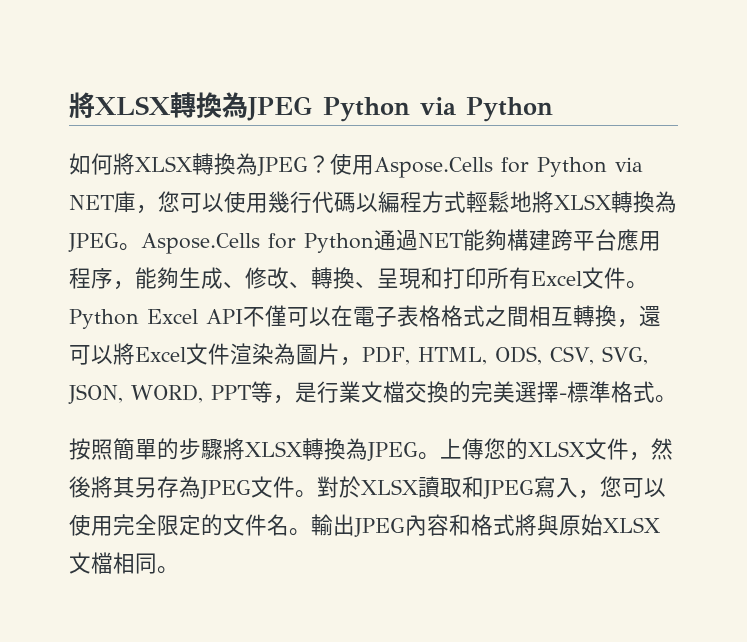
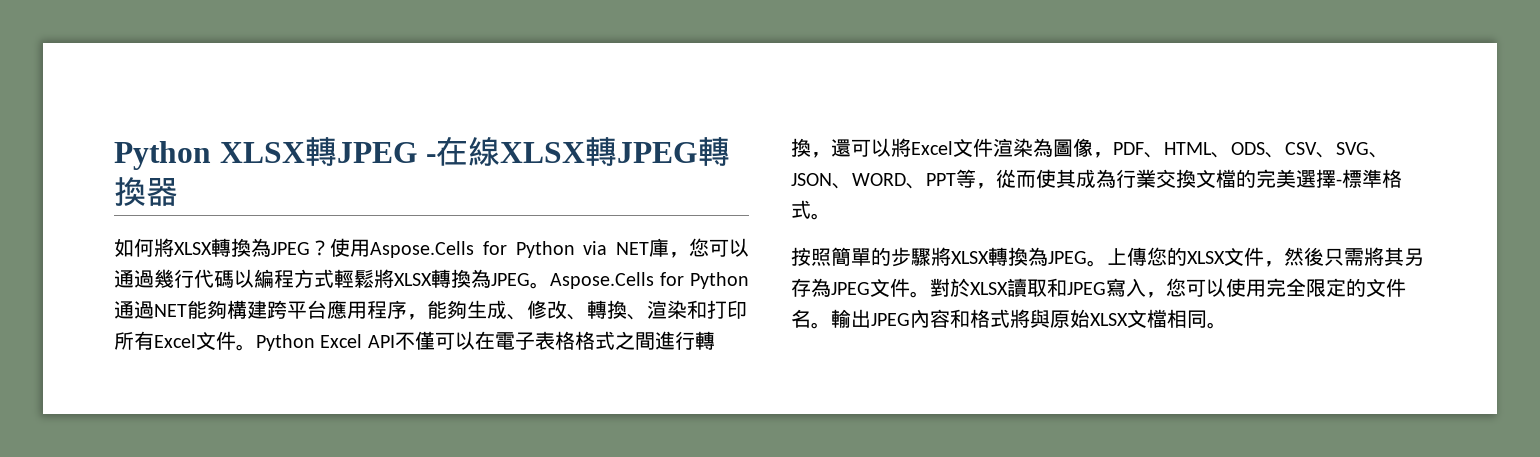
- 將XLSX轉換為JPEG Python via Python
+ Python XLSX轉JPEG -在線XLSX轉JPEG轉換器
- 使用Aspose.Cells for Python via NET庫，您可以使用幾行代碼以編程方式輕鬆地將XLSX轉換為JPEG。
+ 使用Aspose.Cells for Python via NET庫，您可以通過幾行代碼以編程方式輕鬆將XLSX轉換為JPEG。
- Aspose.Cells for Python通過NET能夠構建跨平台應用程序，能夠生成、修改、轉換、呈現和打印所有Excel文件。
+ Aspose.Cells for Python通過NET能夠構建跨平台應用程序，能夠生成、修改、轉換、渲染和打印所有Excel文件。
- Python Excel API不僅可以在電子表格格式之間相互轉換，還可以將Excel文件渲染為圖片，PDF, HTML, ODS, CSV, SVG, JSON, WORD, PPT等，是行業文檔交換的完美選擇-標準格式。
+ Python Excel API不僅可以在電子表格格式之間進行轉換，還可以將Excel文件渲染為圖像，PDF、HTML、ODS、CSV、SVG、JSON、WORD、PPT等，從而使其成為行業交換文檔的完美選擇-標準格式。
- 上傳您的XLSX文件，然後將其另存為JPEG文件。
+ 上傳您的XLSX文件，然後只需將其另存為JPEG文件。

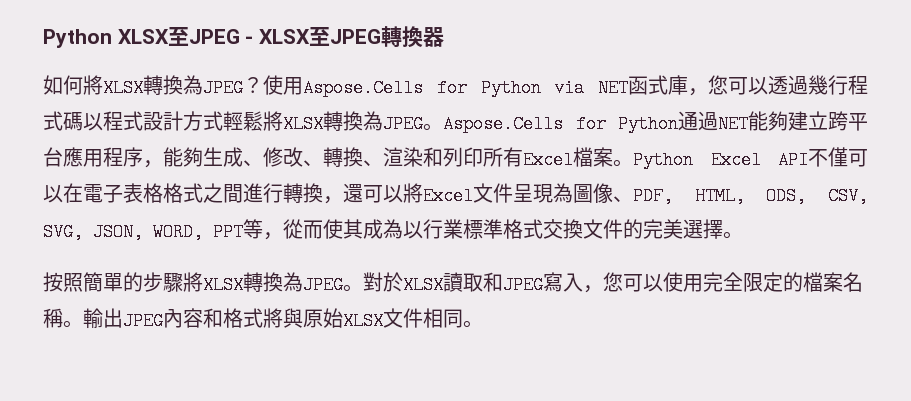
- Python XLSX轉JPEG -在線XLSX轉JPEG轉換器
+ Python XLSX至JPEG - XLSX至JPEG轉換器
- 使用Aspose.Cells for Python via NET庫，您可以通過幾行代碼以編程方式輕鬆將XLSX轉換為JPEG。
+ 使用Aspose.Cells for Python via NET函式庫，您可以透過幾行程式碼以程式設計方式輕鬆將XLSX轉換為JPEG。
- Aspose.Cells for Python通過NET能夠構建跨平台應用程序，能夠生成、修改、轉換、渲染和打印所有Excel文件。
+ Aspose.Cells for Python通過NET能夠建立跨平台應用程序，能夠生成、修改、轉換、渲染和列印所有Excel檔案。
- Python Excel API不僅可以在電子表格格式之間進行轉換，還可以將Excel文件渲染為圖像，PDF、HTML、ODS、CSV、SVG、JSON、WORD、PPT等，從而使其成為行業交換文檔的完美選擇-標準格式。
+ Python Excel API不僅可以在電子表格格式之間進行轉換，還可以將Excel文件呈現為圖像、PDF, HTML, ODS, CSV, SVG, JSON, WORD, PPT等，從而使其成為以行業標準格式交換文件的完美選擇。
- 上傳您的XLSX文件，然後只需將其另存為JPEG文件。
- 對於XLSX讀取和JPEG寫入，您可以使用完全限定的文件名。
+ 對於XLSX讀取和JPEG寫入，您可以使用完全限定的檔案名稱。
- 輸出JPEG內容和格式將與原始XLSX文檔相同。
+ 輸出JPEG內容和格式將與原始XLSX文件相同。

